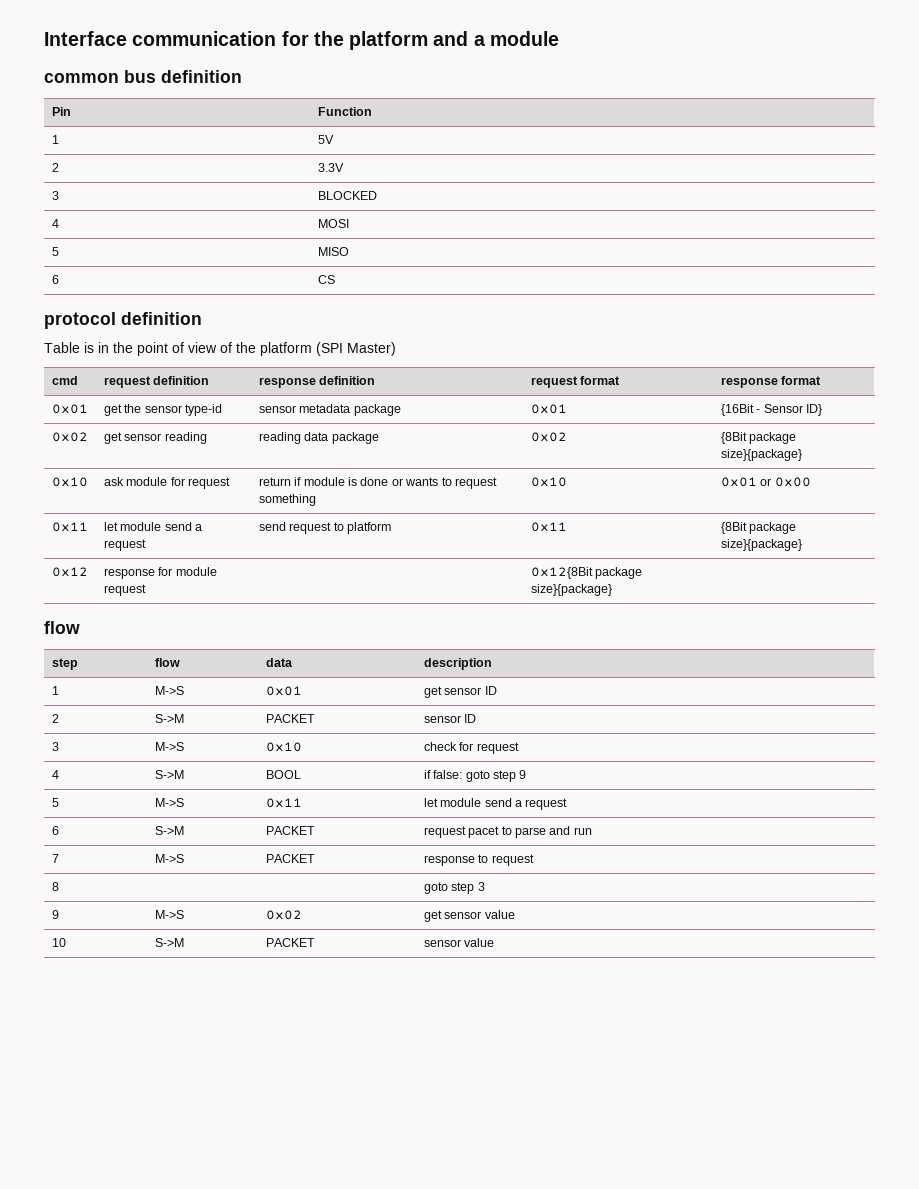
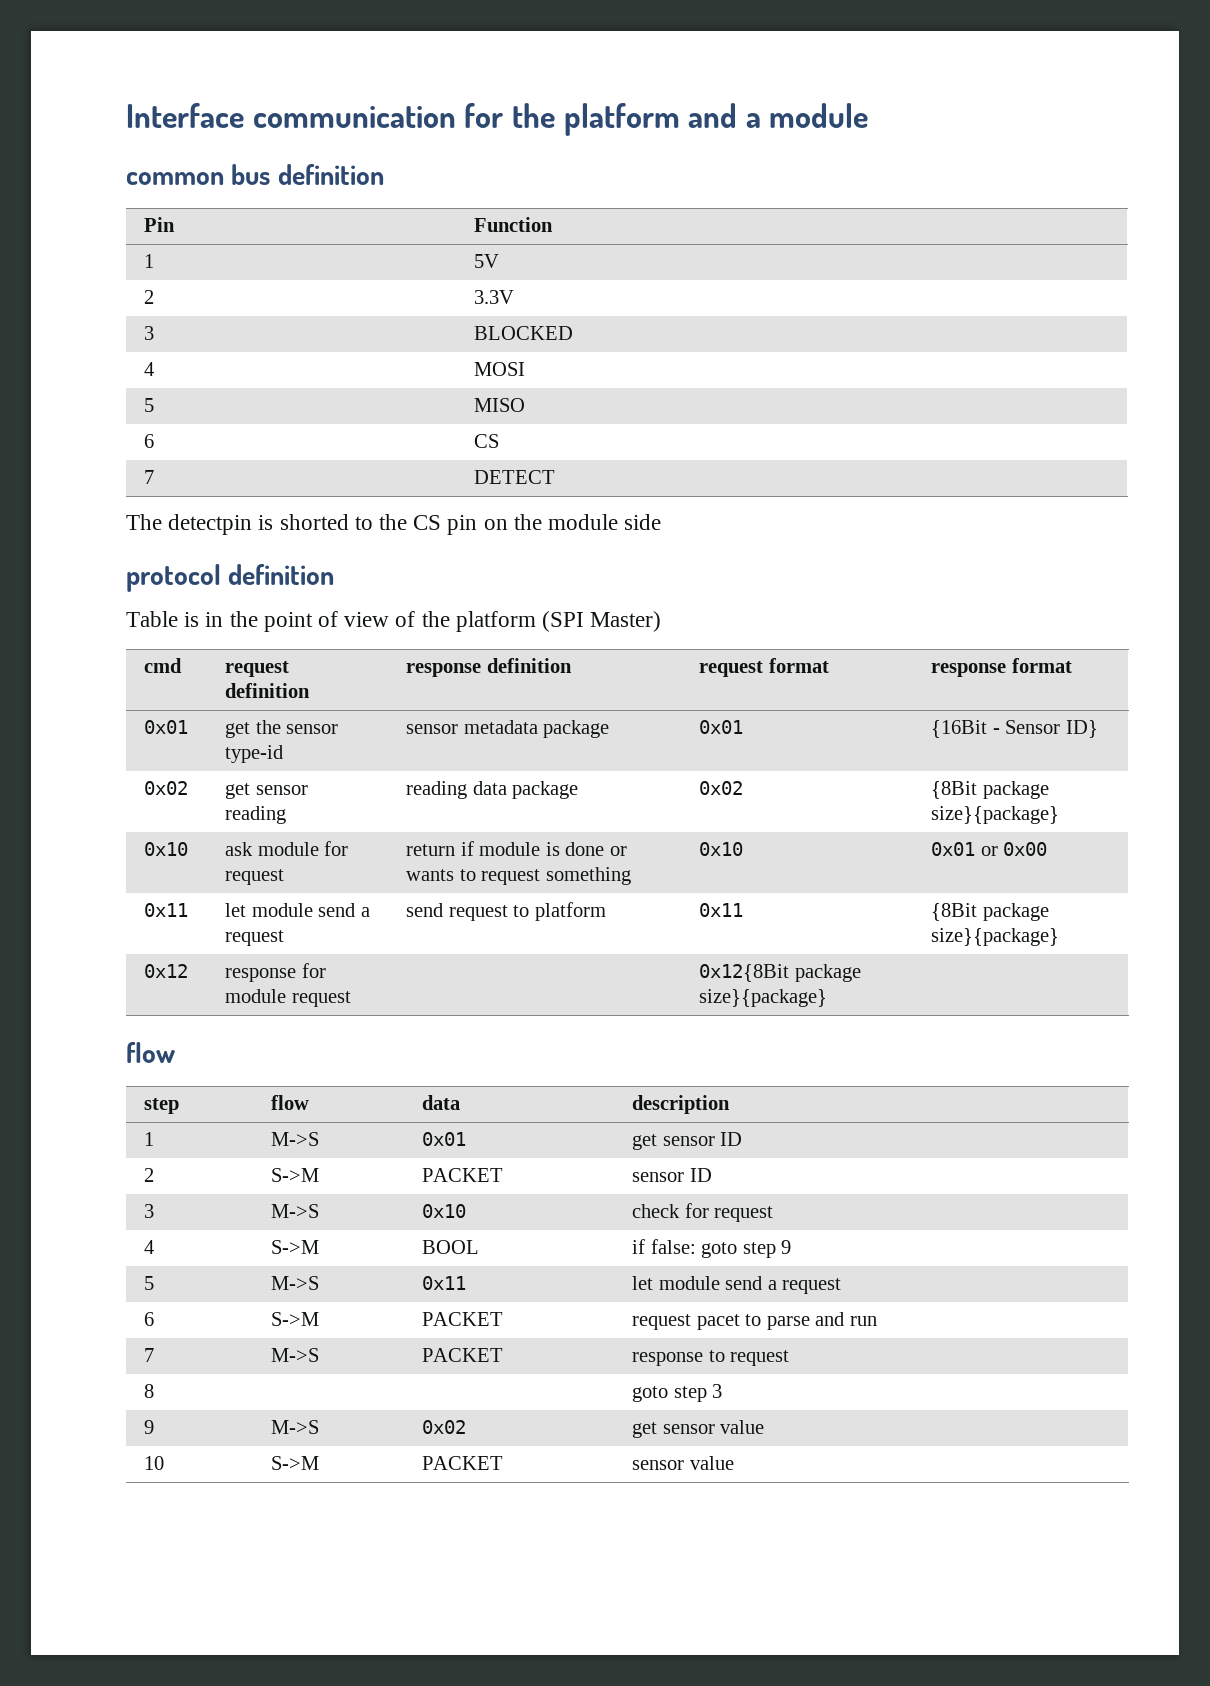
+ 7 | DETECT
+ The detectpin is shorted to the CS pin on the module side

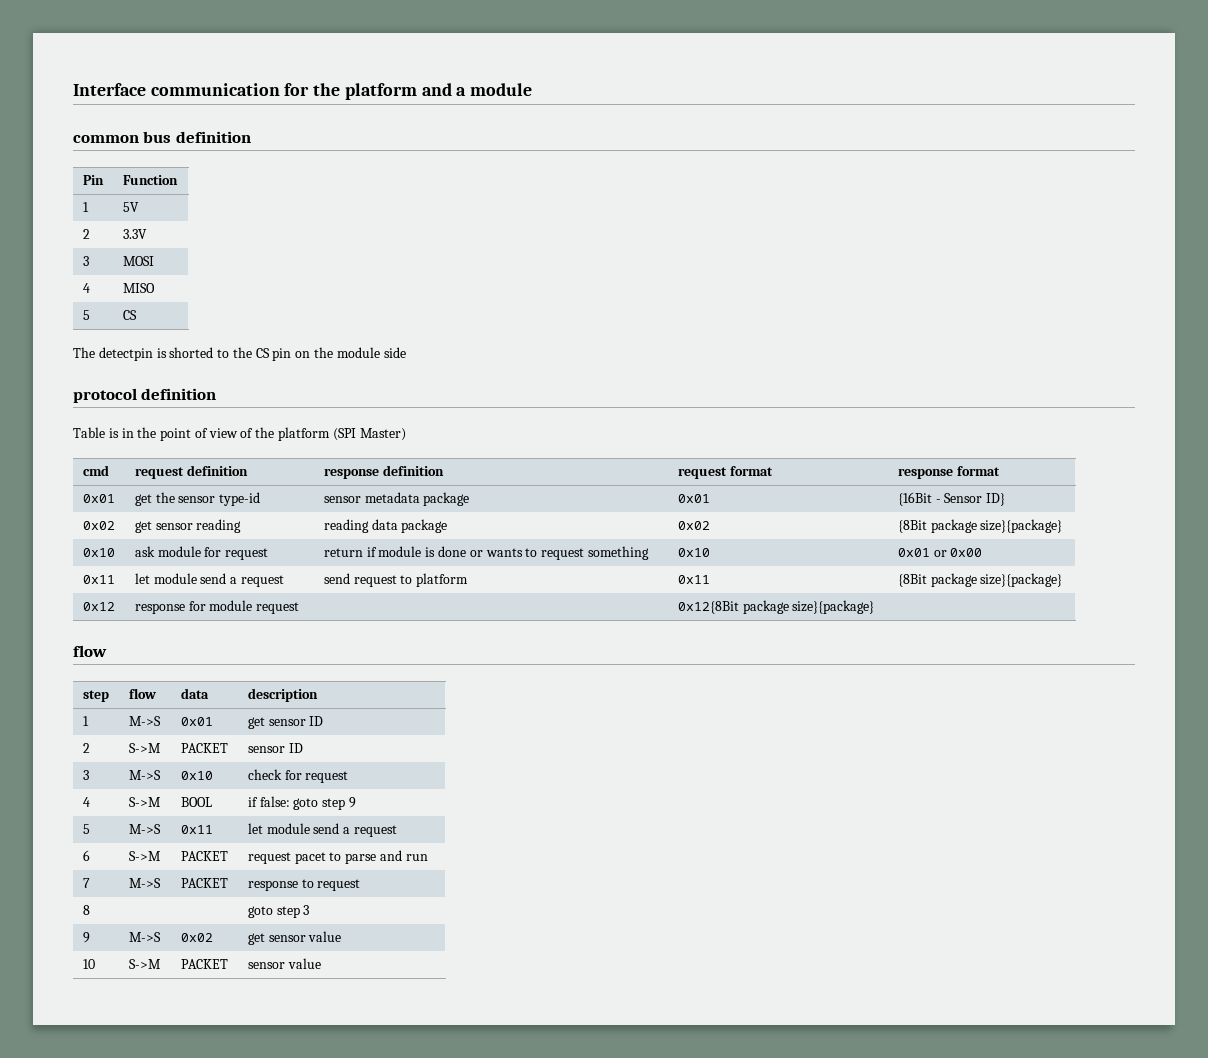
- 3 | BLOCKED
- 4 | MOSI
- 5 | MISO
- 6 | CS
- 7 | DETECT
+ 3 | MOSI
+ 4 | MISO
+ 5 | CS

